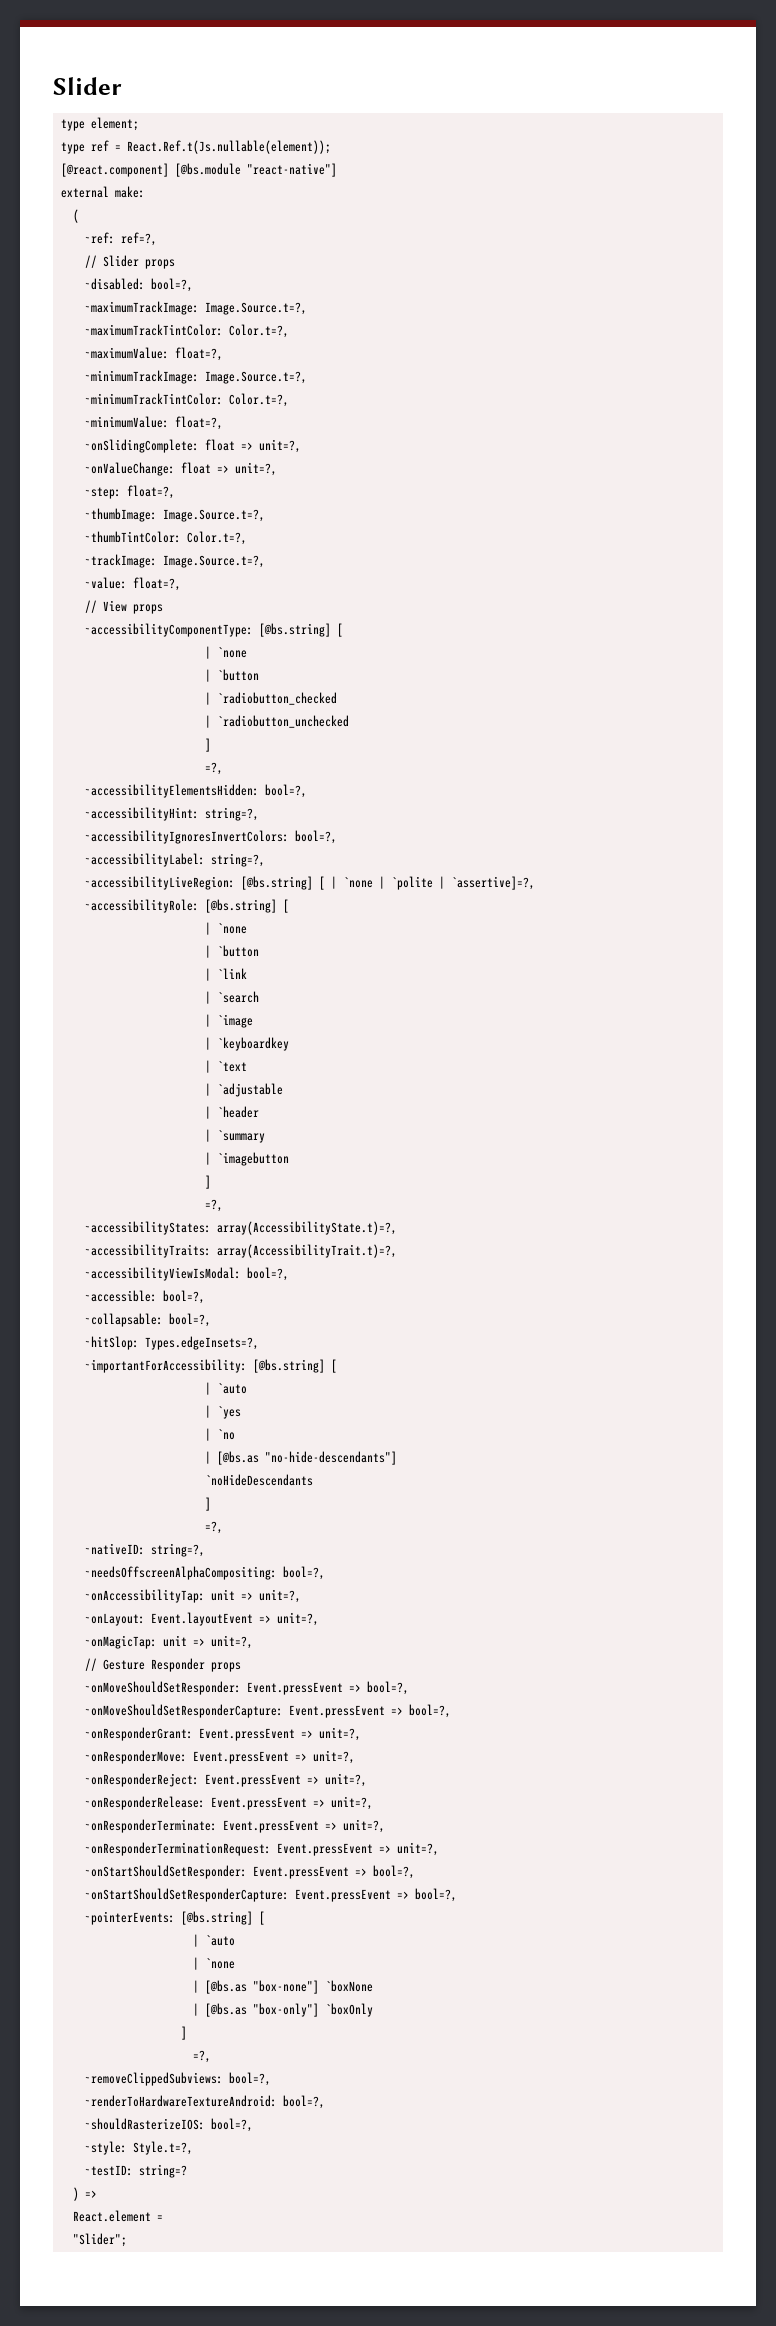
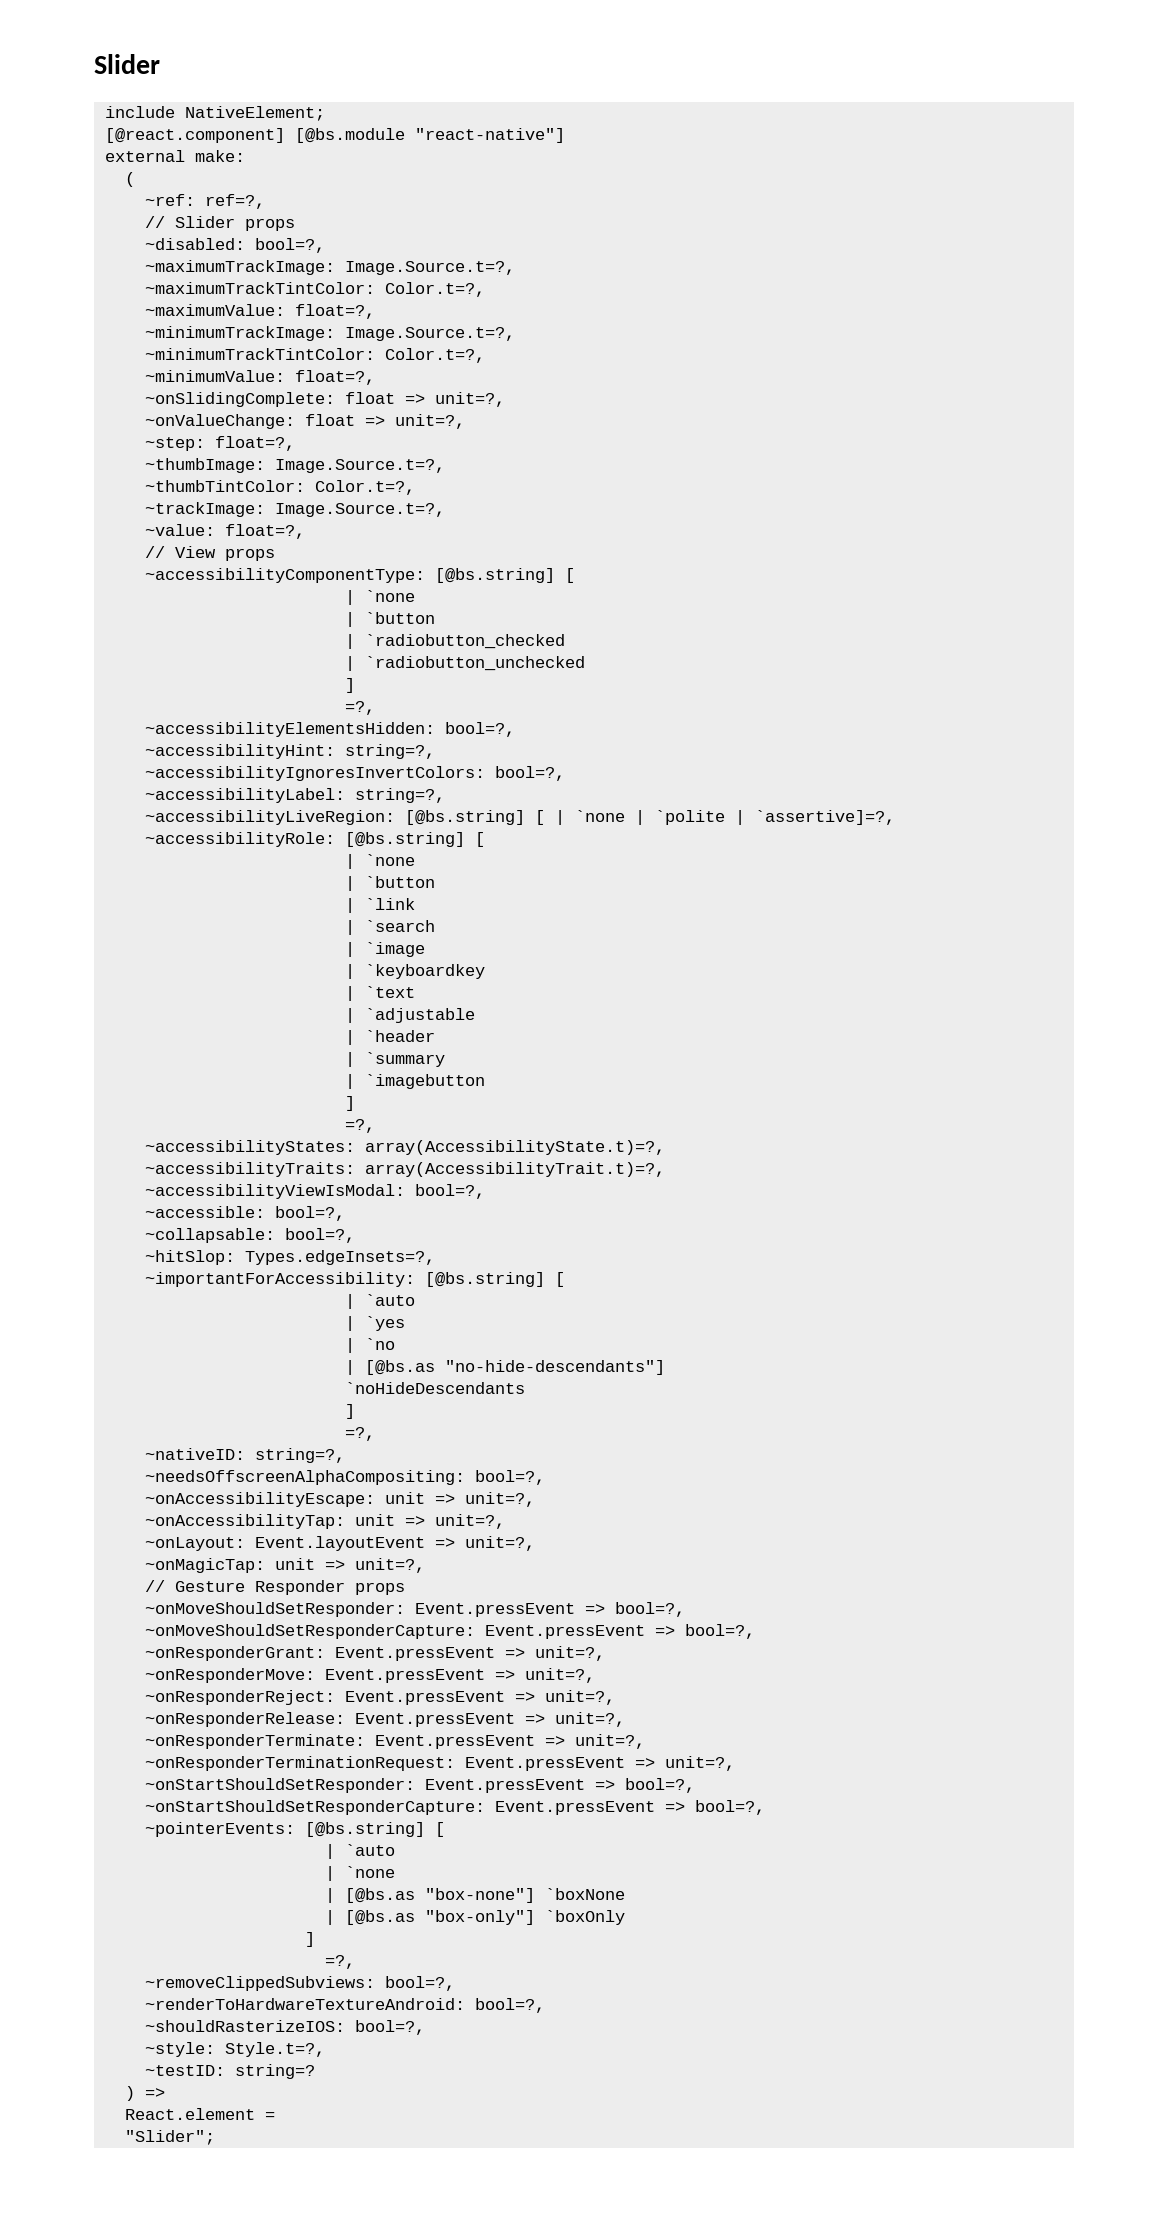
- type element;
- type ref = React.Ref.t(Js.nullable(element));
+ include NativeElement;
+ ~onAccessibilityEscape: unit => unit=?,

